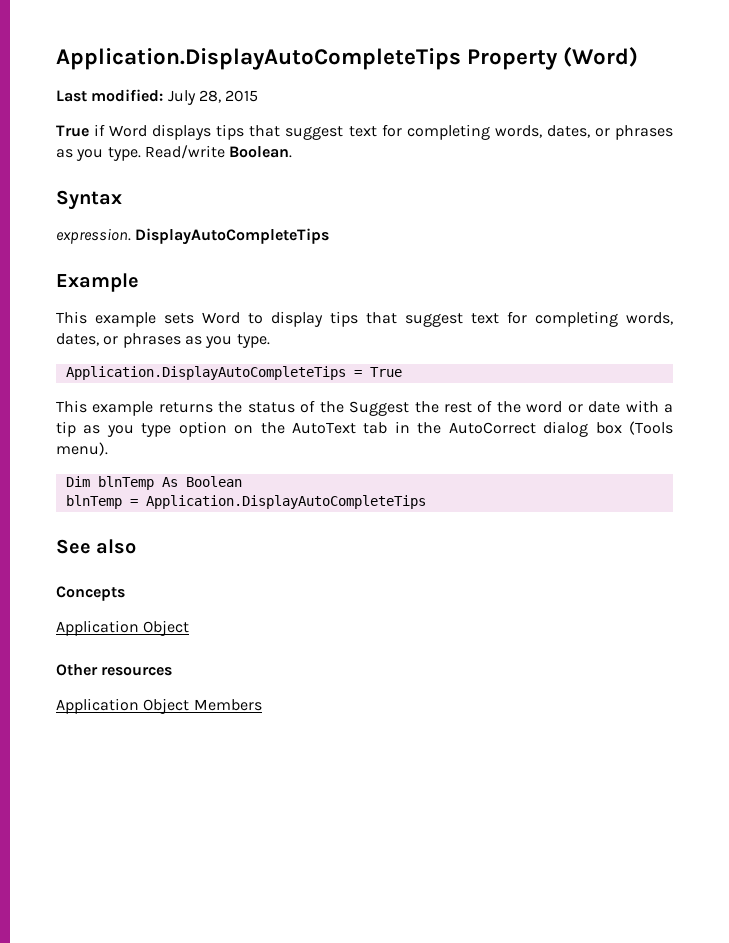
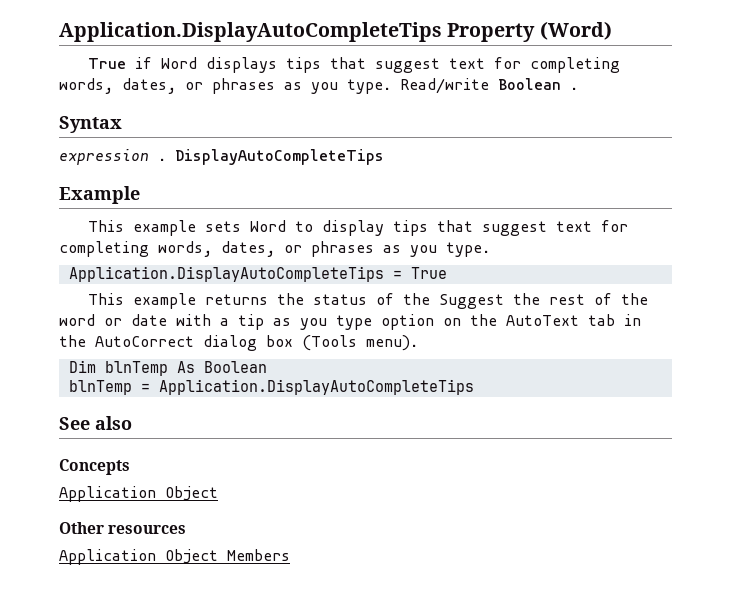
- Last modified: July 28, 2015
- Read/write Boolean.
+ Read/write Boolean .
- expression.
+ expression .

